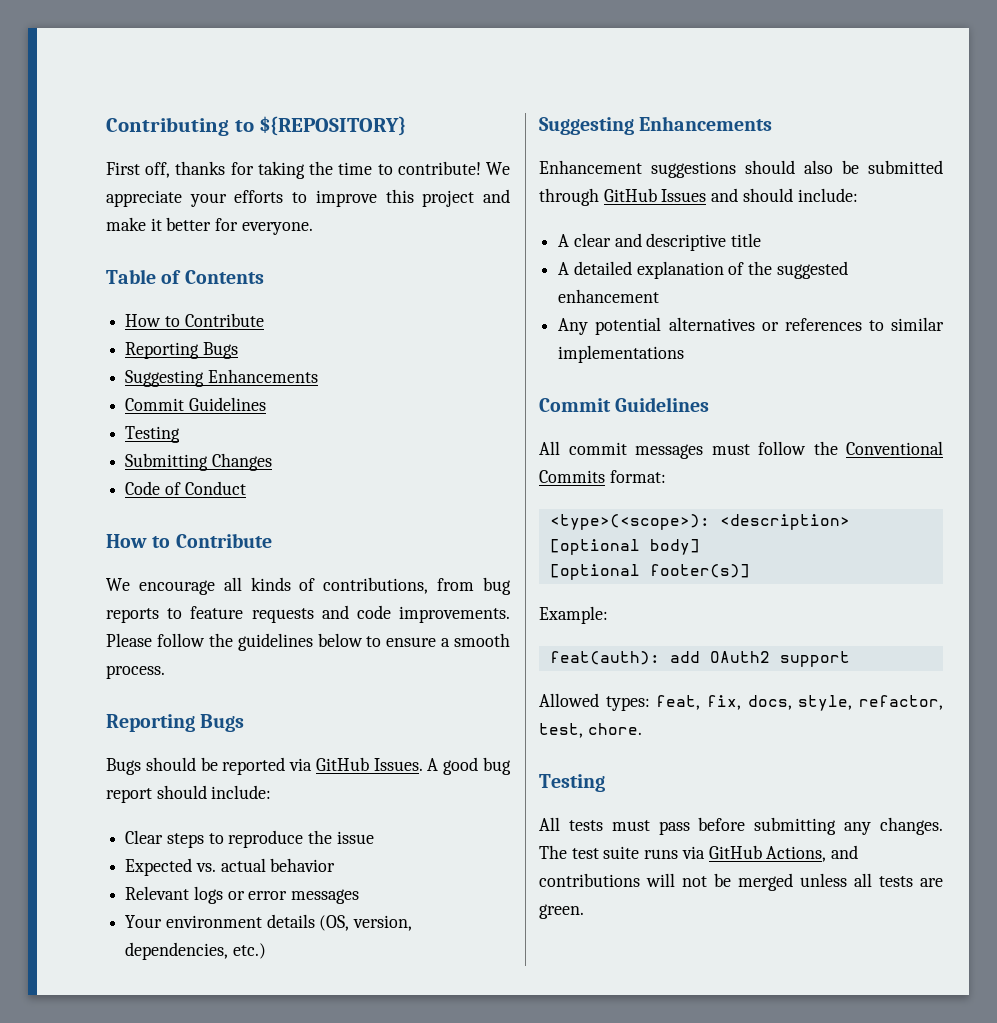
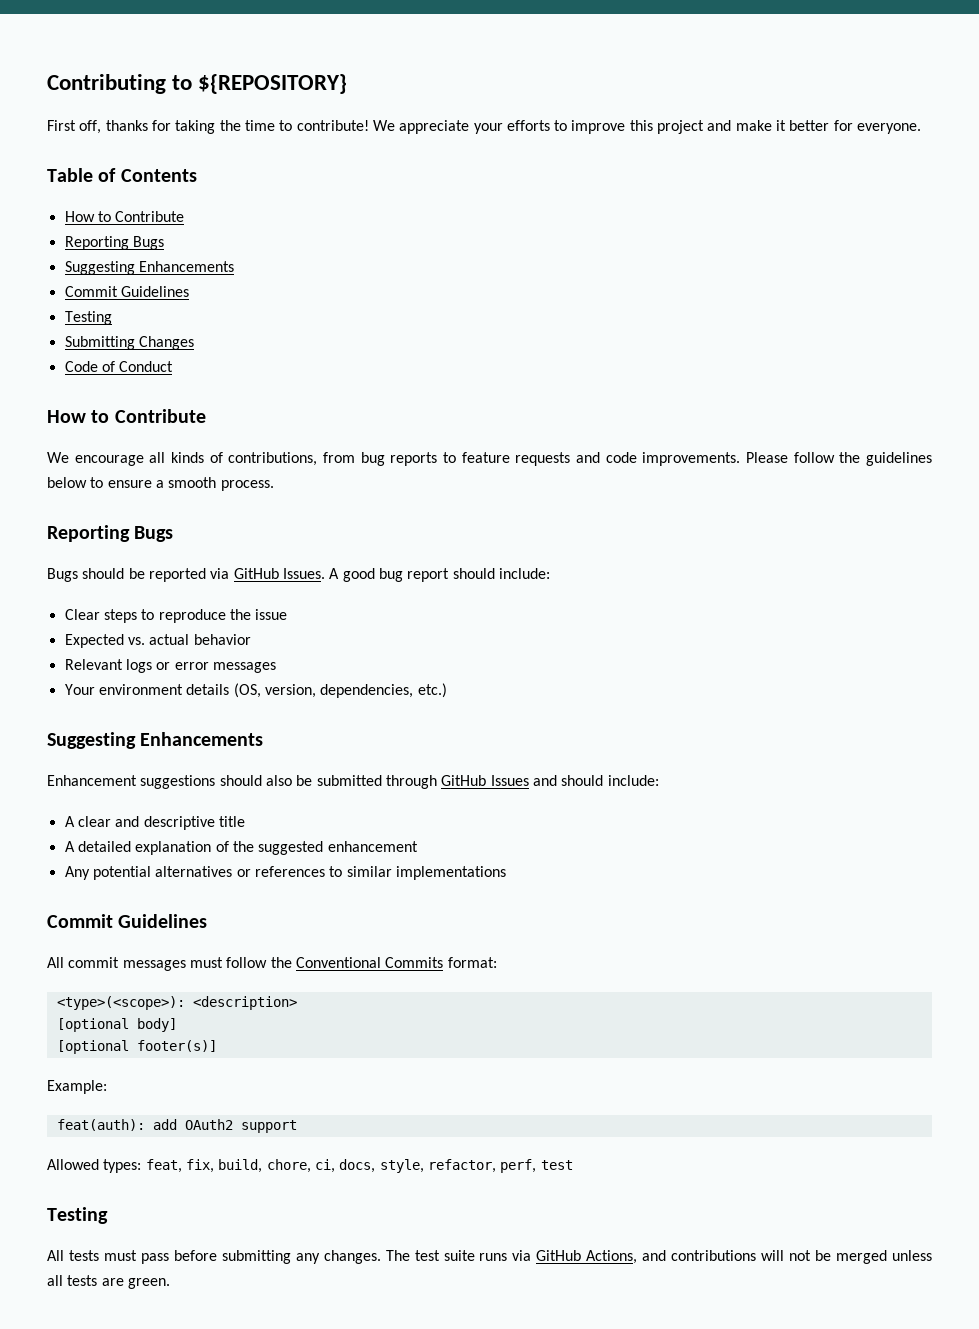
- Allowed types: feat, fix, docs, style, refactor, test, chore.
+ Allowed types: feat, fix, build, chore, ci, docs, style, refactor, perf, test

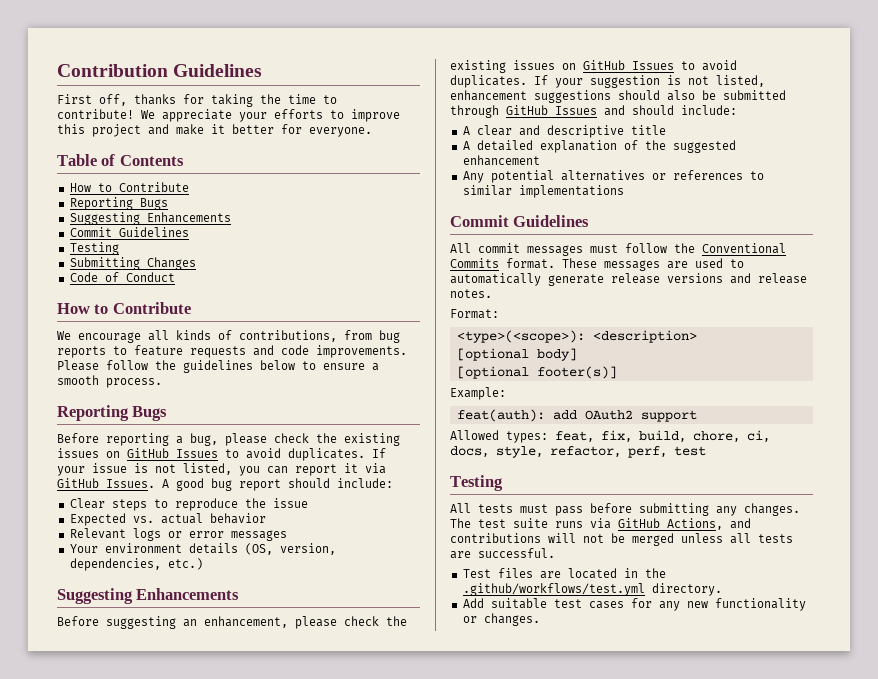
- Contributing to ${REPOSITORY}
+ Contribution Guidelines
- Bugs should be reported via GitHub Issues.
+ Before reporting a bug, please check the existing issues on GitHub Issues to avoid duplicates. If your issue is not listed, you can report it via GitHub Issues.
- Enhancement suggestions should also be submitted through GitHub Issues and should include:
+ Before suggesting an enhancement, please check the existing issues on GitHub Issues to avoid duplicates. If your suggestion is not listed, enhancement suggestions should also be submitted through GitHub Issues and should include:
- All commit messages must follow the Conventional Commits format:
+ All commit messages must follow the Conventional Commits format. These messages are used to automatically generate release versions and release notes.
+ Format:
- The test suite runs via GitHub Actions, and contributions will not be merged unless all tests are green.
+ The test suite runs via GitHub Actions, and contributions will not be merged unless all tests are successful.
+ Test files are located in the .github/workflows/test.yml directory.
+ Add suitable test cases for any new functionality or changes.

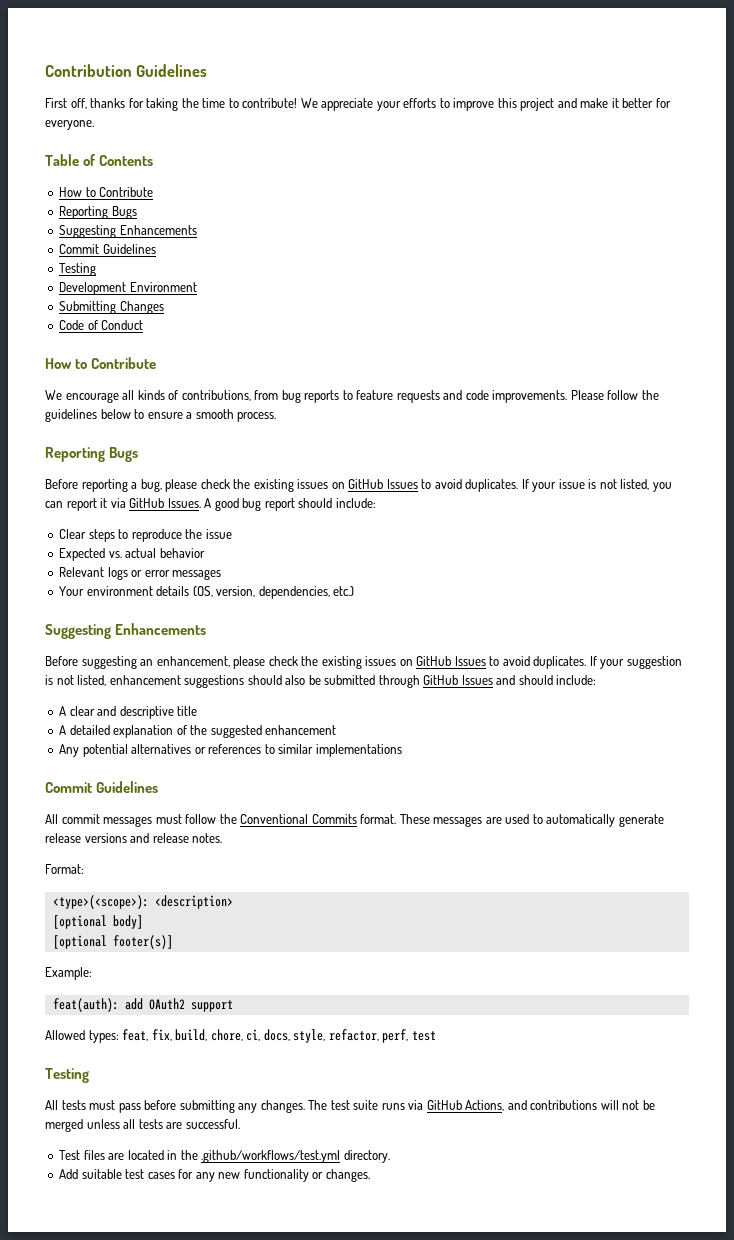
+ Development Environment

